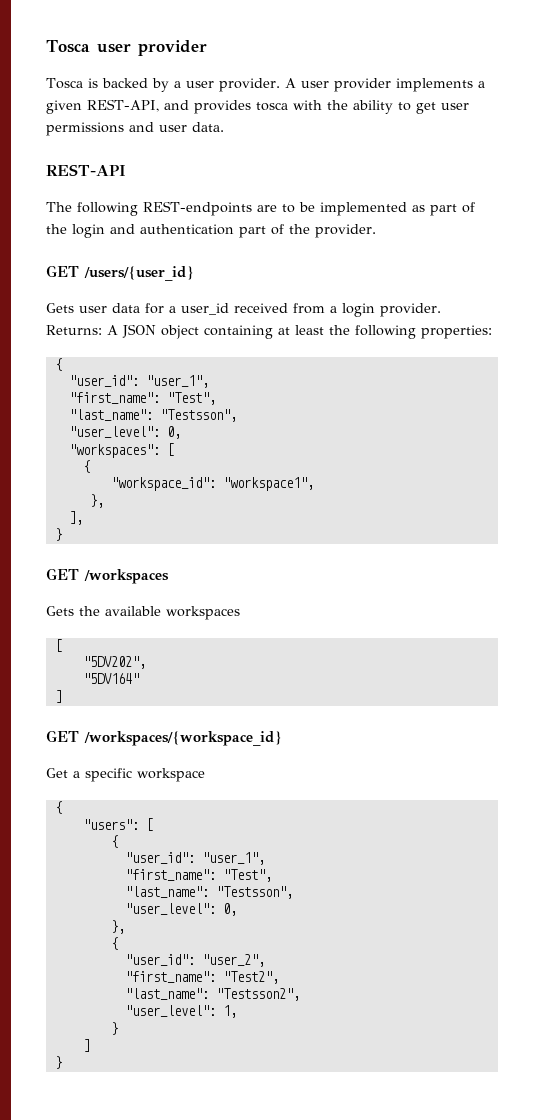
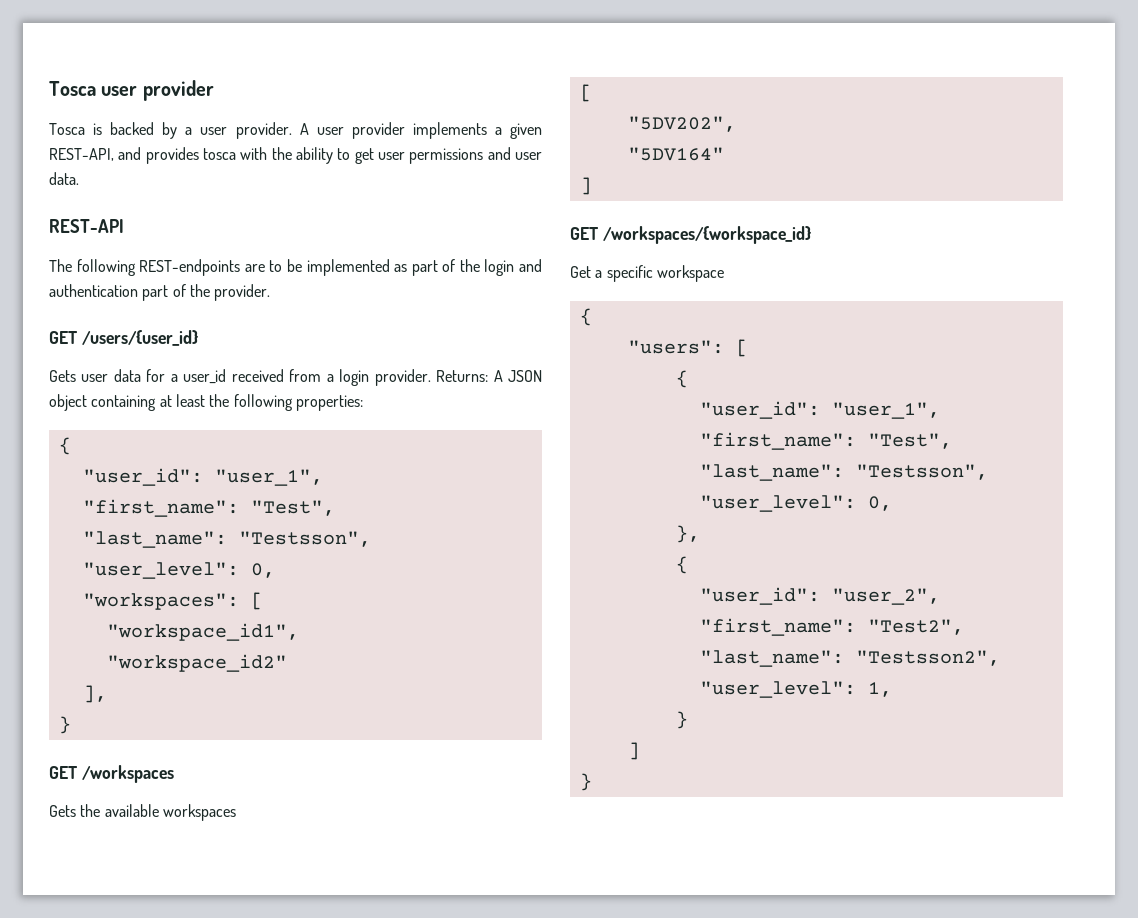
  "workspaces": [
- {
- "workspace_id": "workspace1",
- },
+ "workspace_id1",
+ "workspace_id2"

